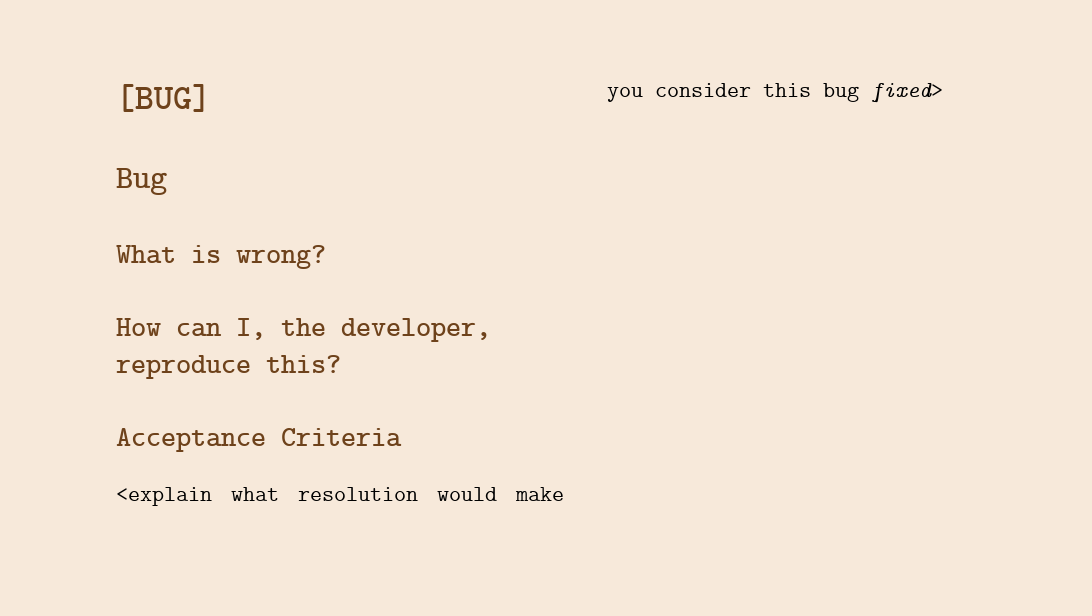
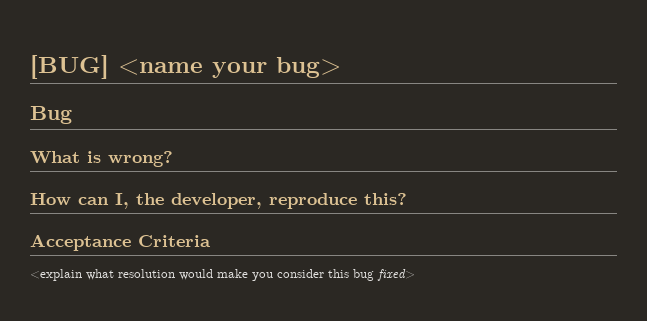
- [BUG]
+ [BUG] <name your bug>

